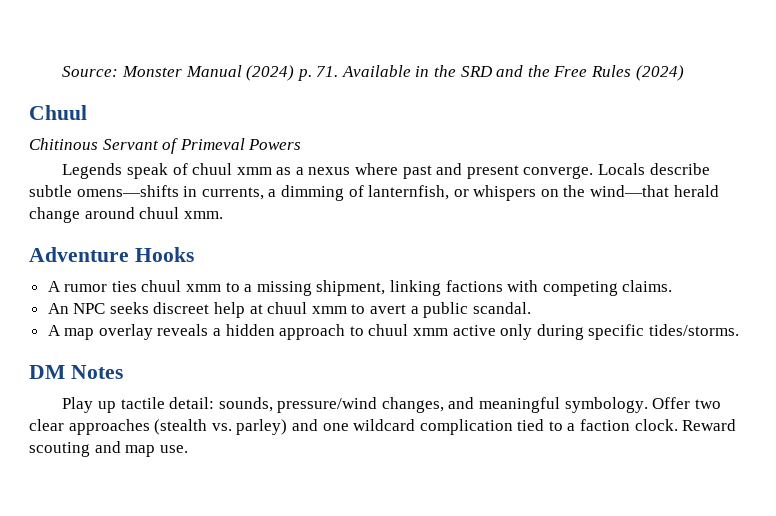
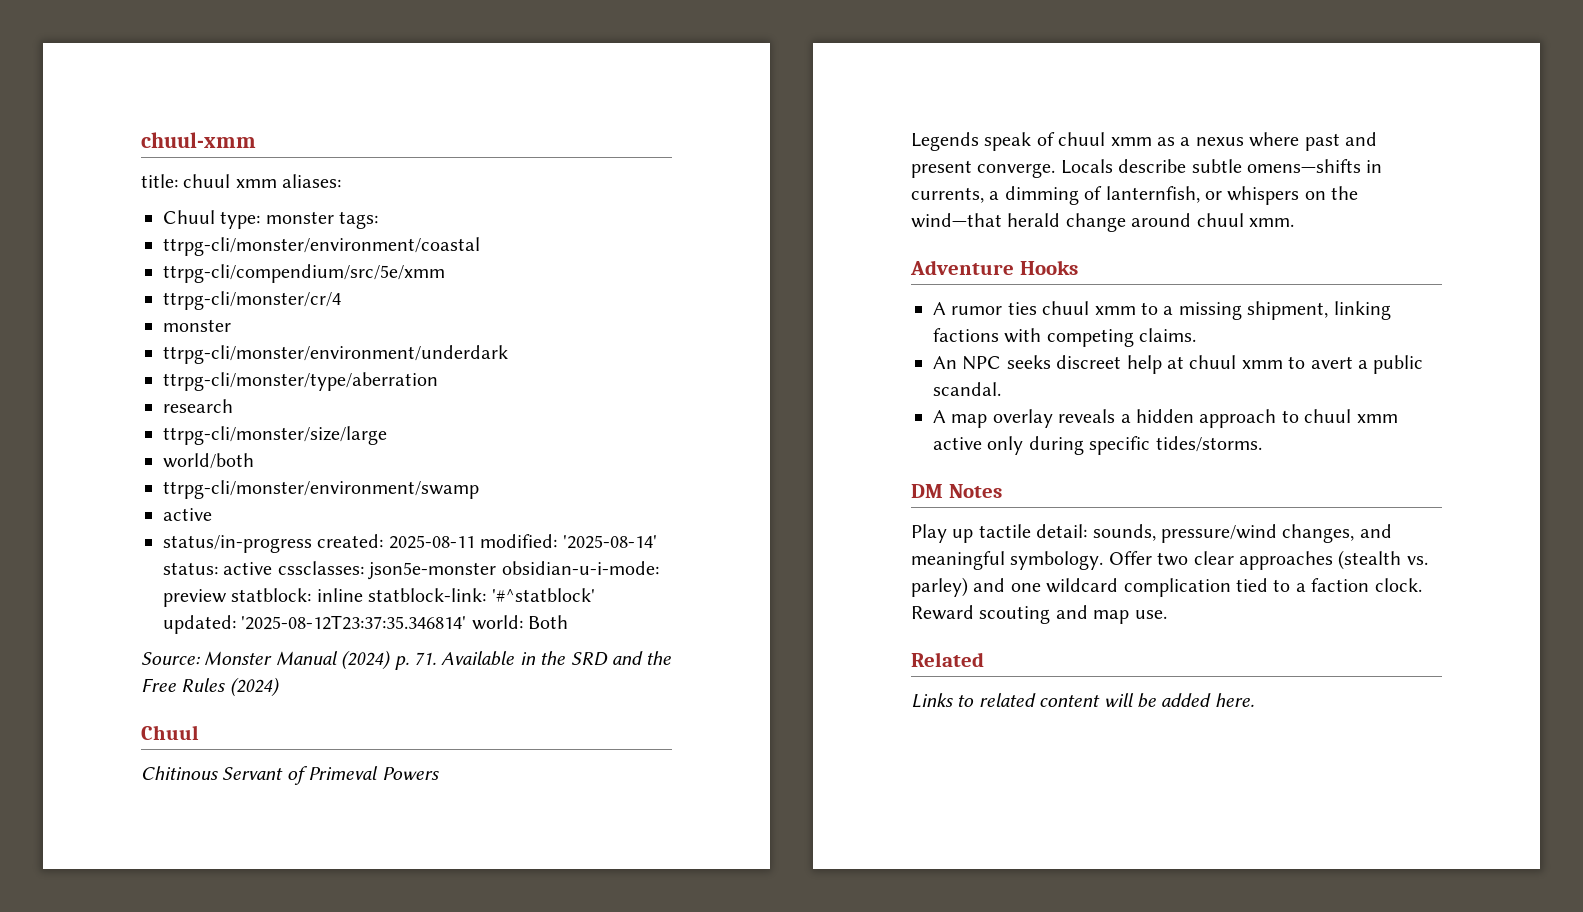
+ chuul-xmm
+ title: chuul xmm aliases:
+ Chuul type: monster tags:
+ ttrpg-cli/monster/environment/coastal
+ ttrpg-cli/compendium/src/5e/xmm
+ ttrpg-cli/monster/cr/4
+ monster
+ ttrpg-cli/monster/environment/underdark
+ ttrpg-cli/monster/type/aberration
+ research
+ ttrpg-cli/monster/size/large
+ world/both
+ ttrpg-cli/monster/environment/swamp
+ active
+ status/in-progress created: 2025-08-11 modified: '2025-08-14' status: active cssclasses: json5e-monster obsidian-u-i-mode: preview statblock: inline statblock-link: '#^statblock' updated: '2025-08-12T23:37:35.346814' world: Both
+ Related
+ Links to related content will be added here.

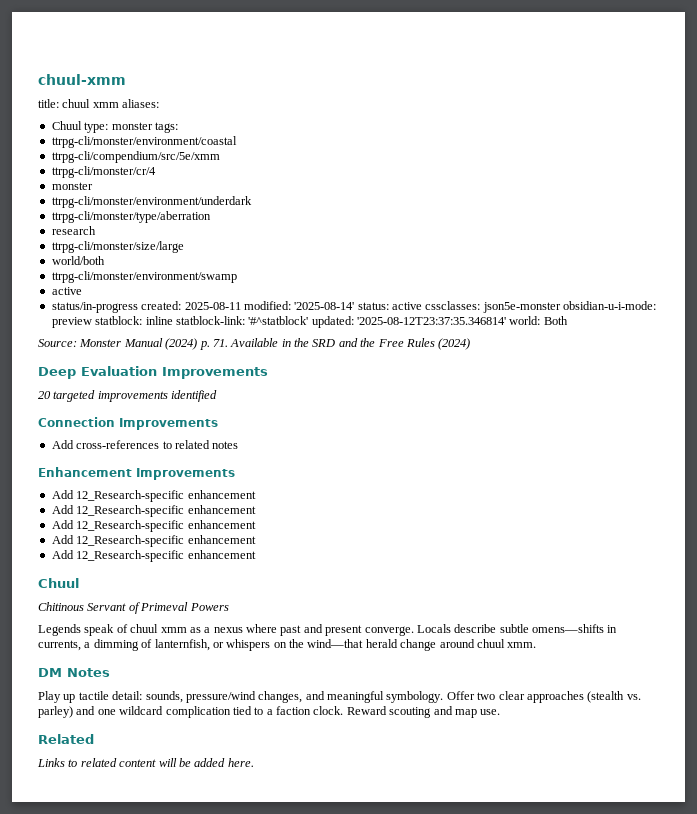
+ Deep Evaluation Improvements
+ 20 targeted improvements identified
+ Connection Improvements
+ Add cross-references to related notes
+ Enhancement Improvements
+ Add 12_Research-specific enhancement
+ Add 12_Research-specific enhancement
+ Add 12_Research-specific enhancement
+ Add 12_Research-specific enhancement
+ Add 12_Research-specific enhancement
- Adventure Hooks
- A rumor ties chuul xmm to a missing shipment, linking factions with competing claims.
- An NPC seeks discreet help at chuul xmm to avert a public scandal.
- A map overlay reveals a hidden approach to chuul xmm active only during specific tides/storms.

